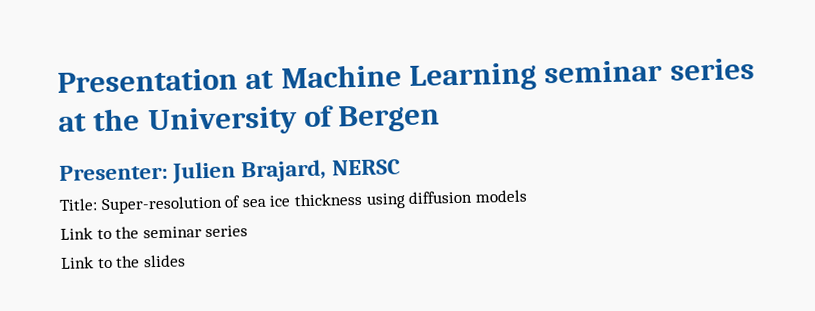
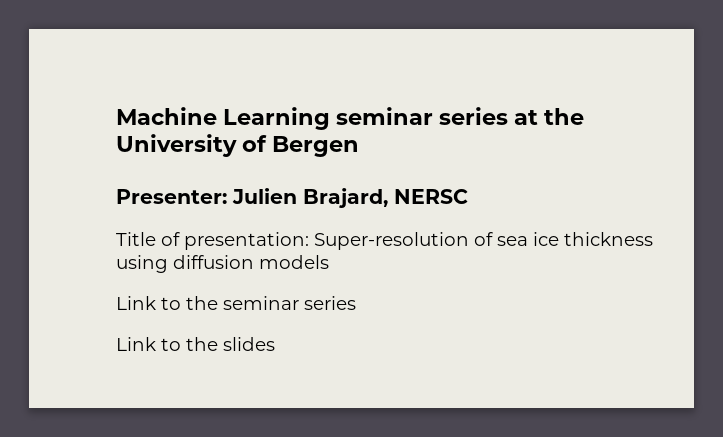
- Presentation at Machine Learning seminar series at the University of Bergen
+ Machine Learning seminar series at the University of Bergen
- Title: Super-resolution of sea ice thickness using diffusion models
+ Title of presentation: Super-resolution of sea ice thickness using diffusion models

